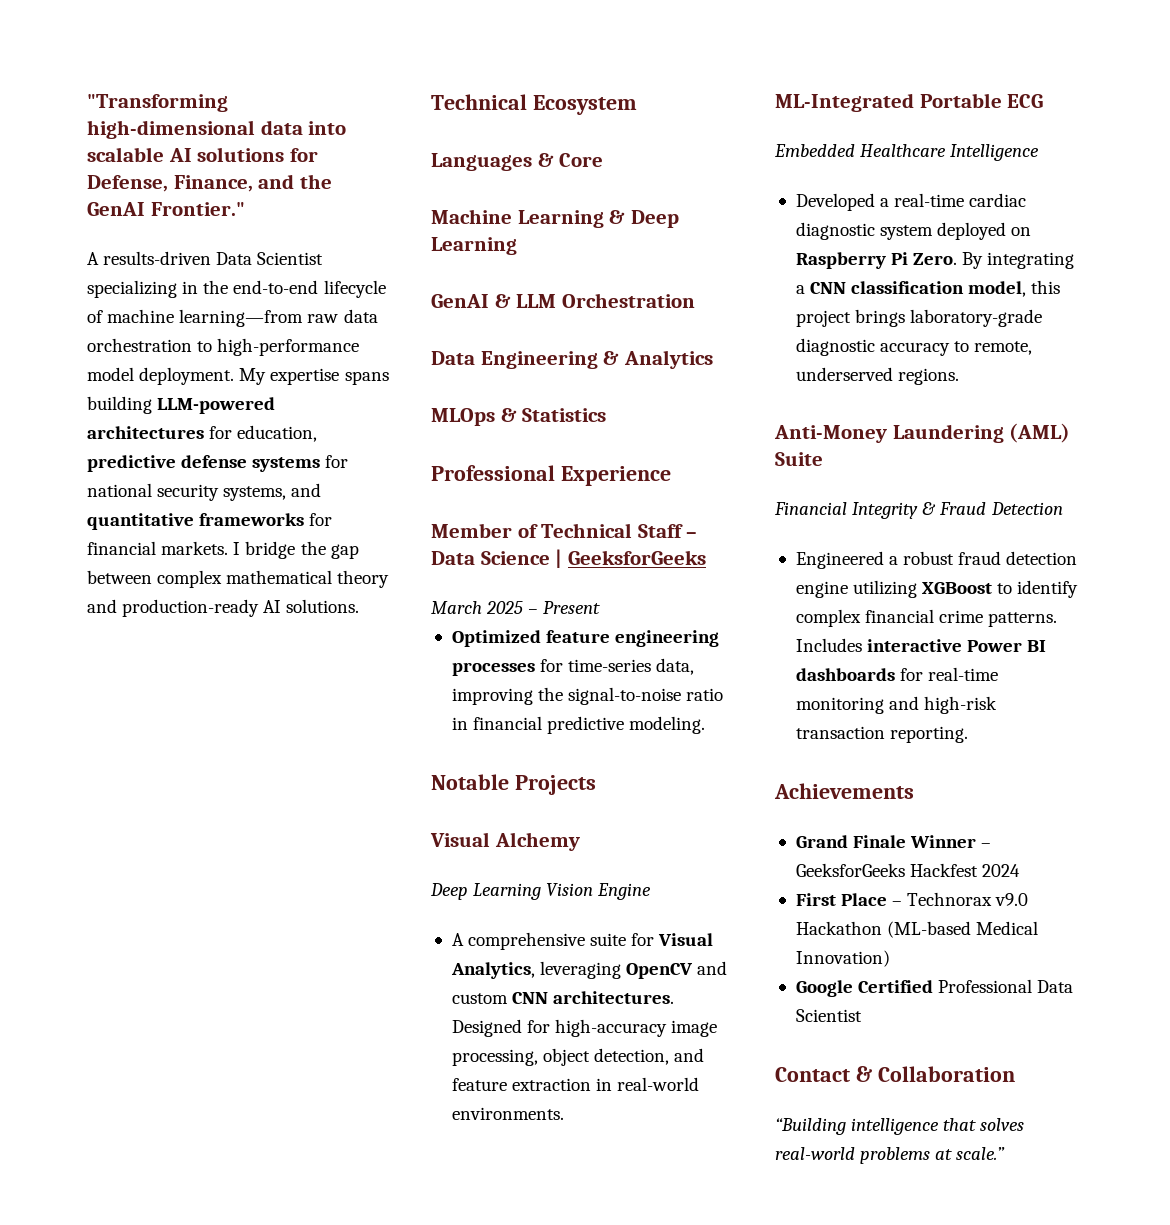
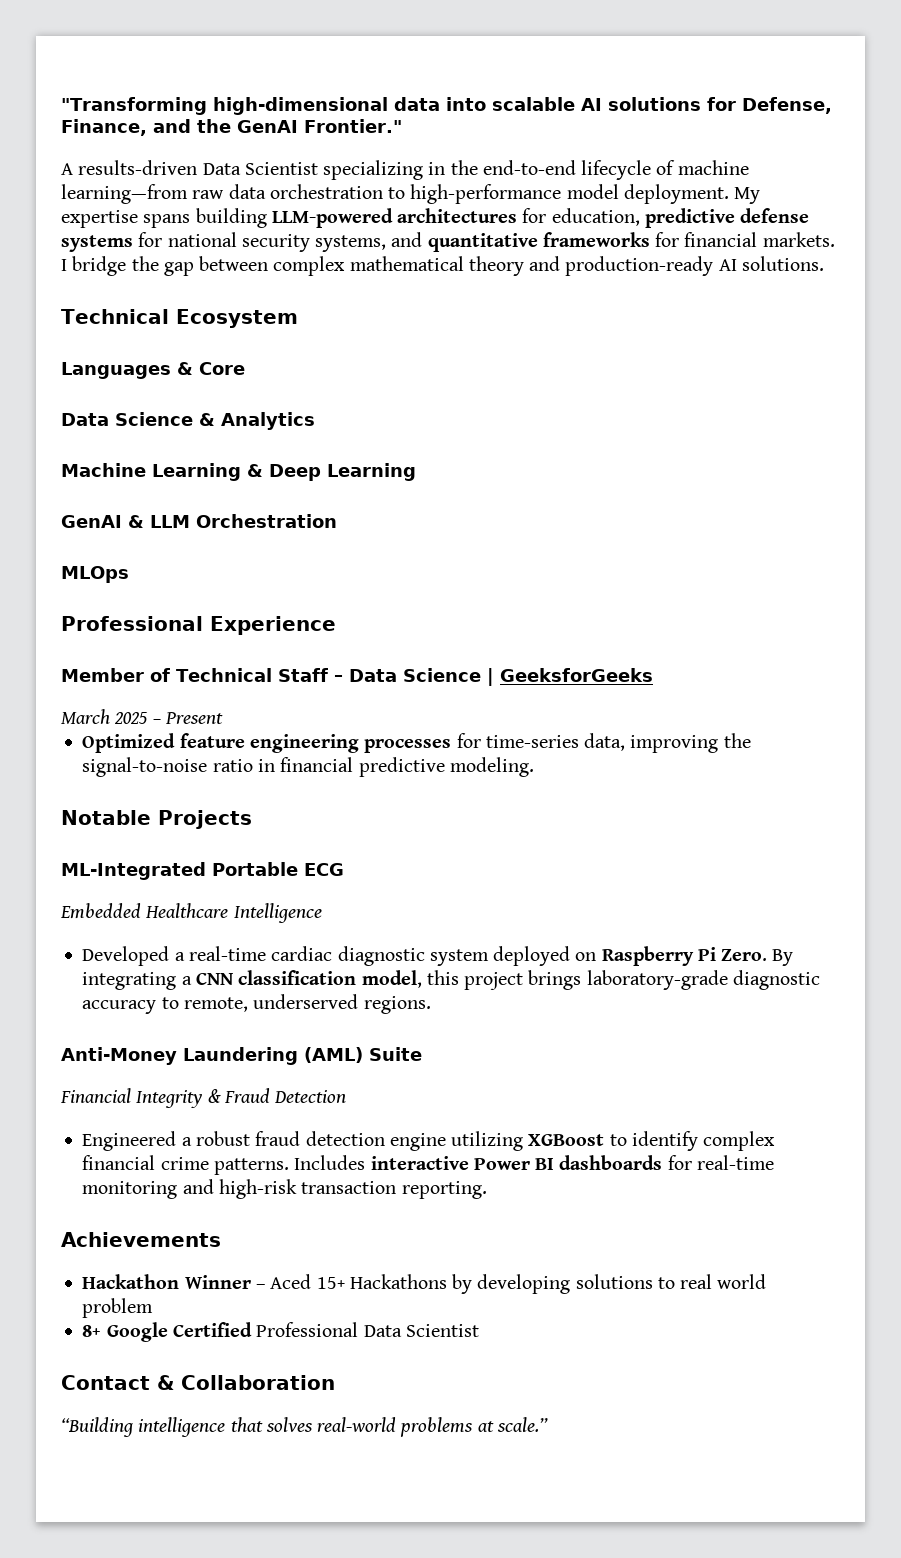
+ Data Science & Analytics
- Data Engineering & Analytics
- MLOps & Statistics
+ MLOps
- Visual Alchemy
- Deep Learning Vision Engine
- A comprehensive suite for Visual Analytics, leveraging OpenCV and custom CNN architectures. Designed for high-accuracy image processing, object detection, and feature extraction in real-world environments.
- Grand Finale Winner – GeeksforGeeks Hackfest 2024
- First Place – Technorax v9.0 Hackathon (ML-based Medical Innovation)
- Google Certified Professional Data Scientist
+ Hackathon Winner – Aced 15+ Hackathons by developing solutions to real world problem
+ 8+ Google Certified Professional Data Scientist

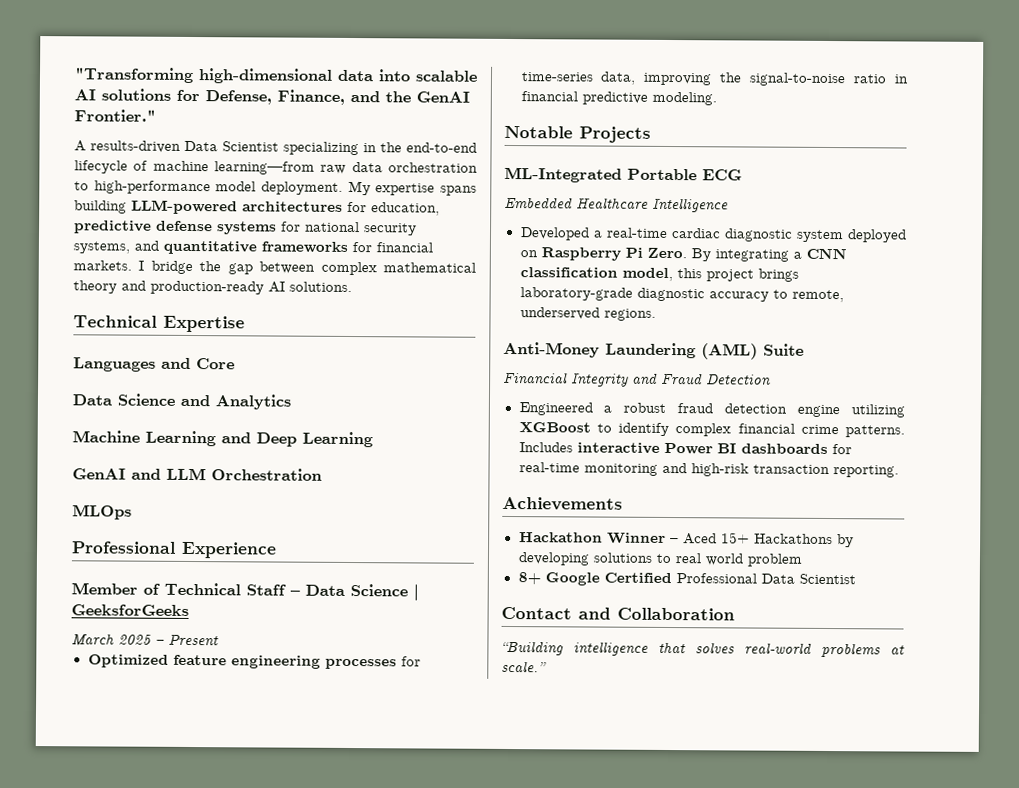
- Technical Ecosystem
+ Technical Expertise
- Languages & Core
+ Languages and Core
- Data Science & Analytics
+ Data Science and Analytics
- Machine Learning & Deep Learning
+ Machine Learning and Deep Learning
- GenAI & LLM Orchestration
+ GenAI and LLM Orchestration
- Financial Integrity & Fraud Detection
+ Financial Integrity and Fraud Detection
- Contact & Collaboration
+ Contact and Collaboration

